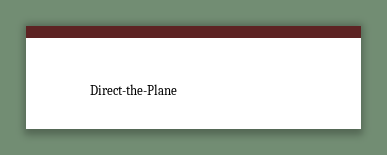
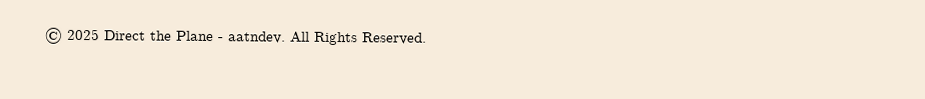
- Direct-the-Plane
+ © 2025 Direct the Plane - aatndev. All Rights Reserved.

